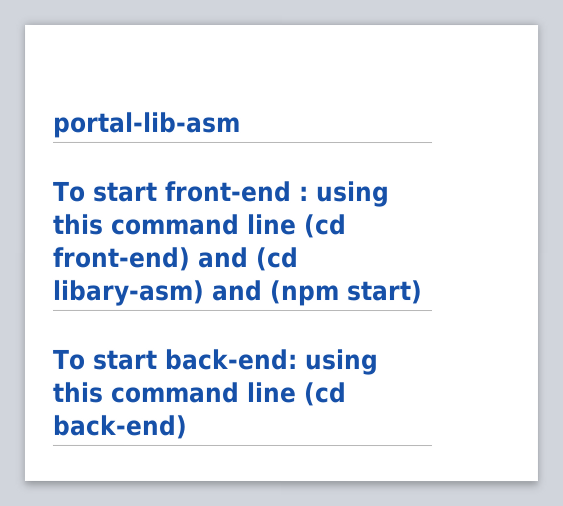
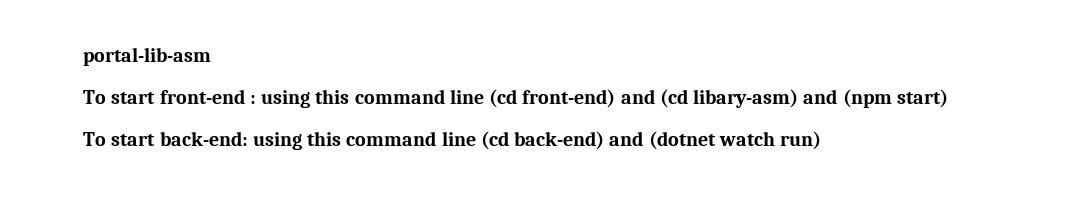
- To start back-end: using this command line (cd back-end)
+ To start back-end: using this command line (cd back-end) and (dotnet watch run)

